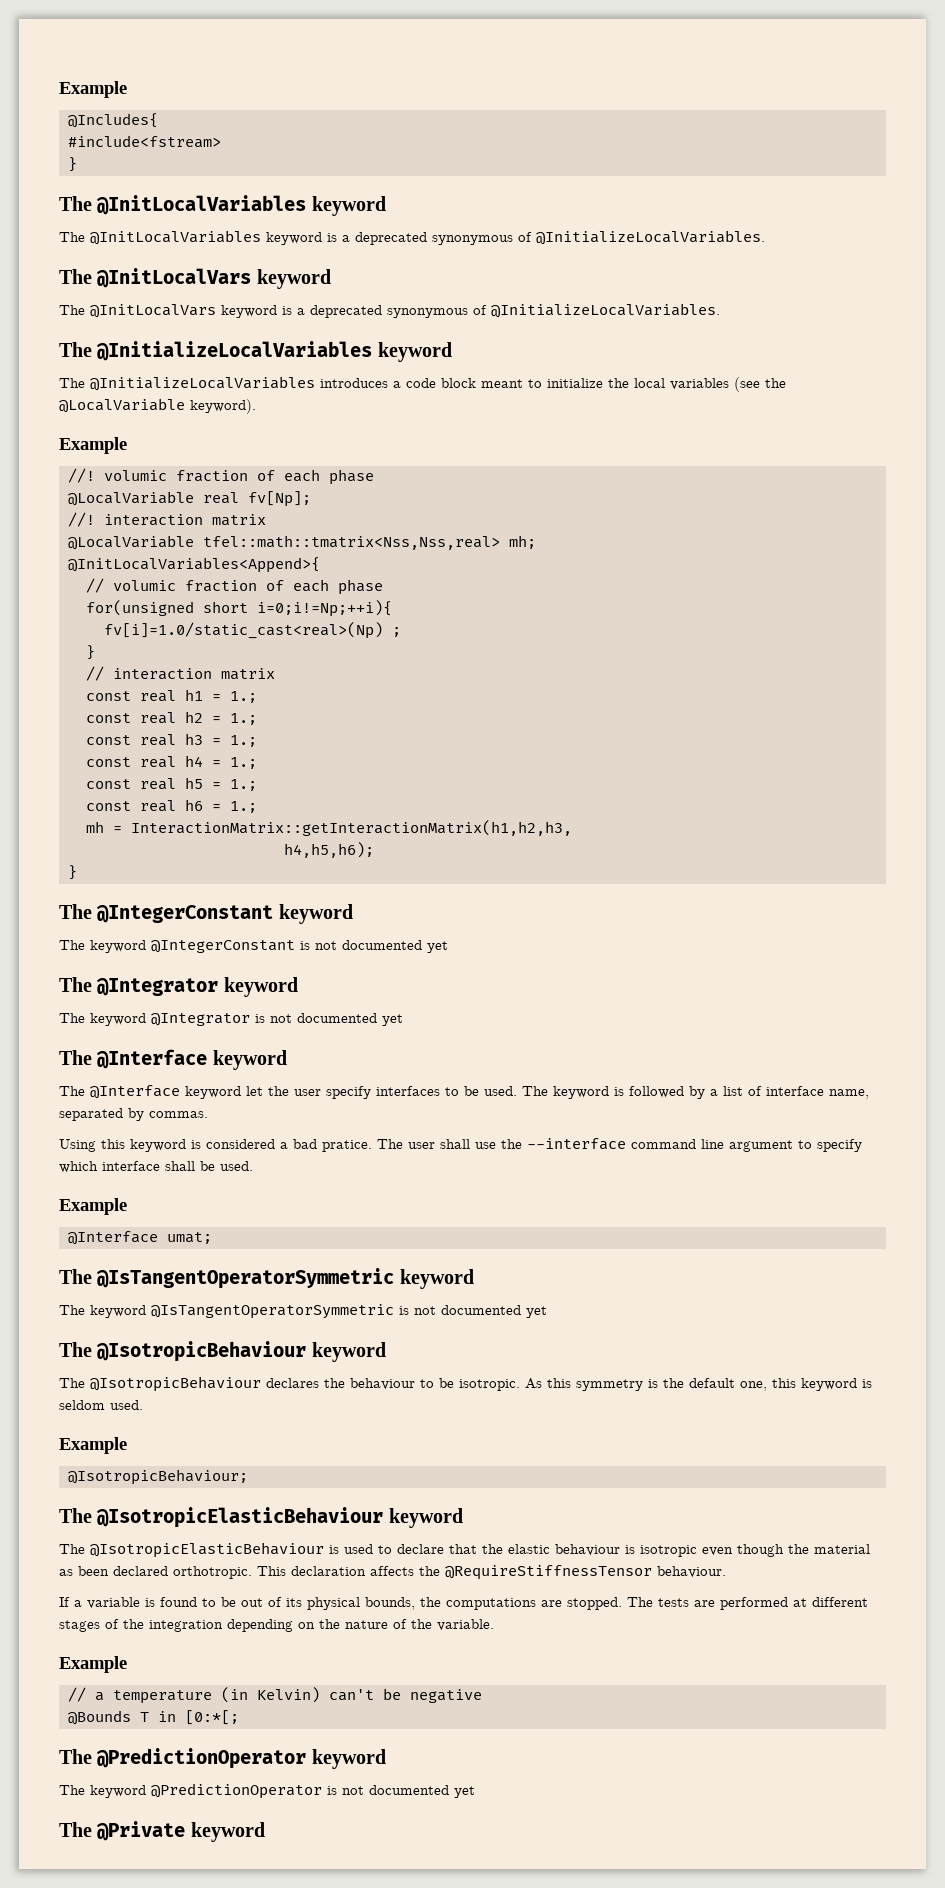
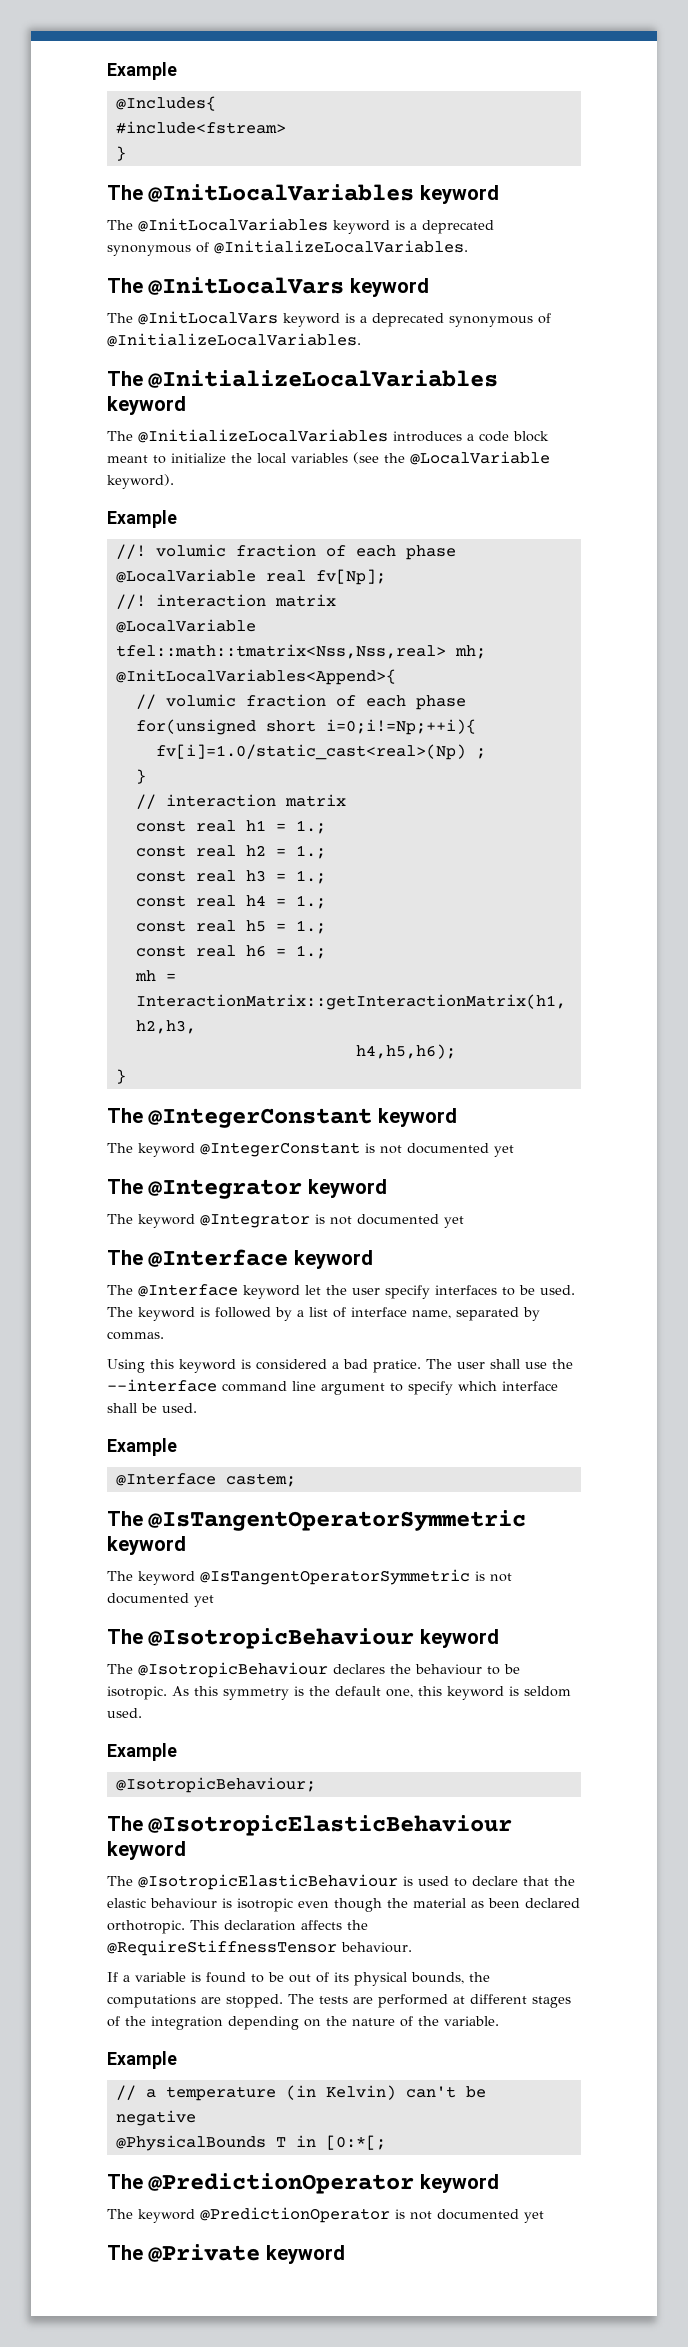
- @Interface umat;
+ @Interface castem;
- @Bounds T in [0:*[;
+ @PhysicalBounds T in [0:*[;

